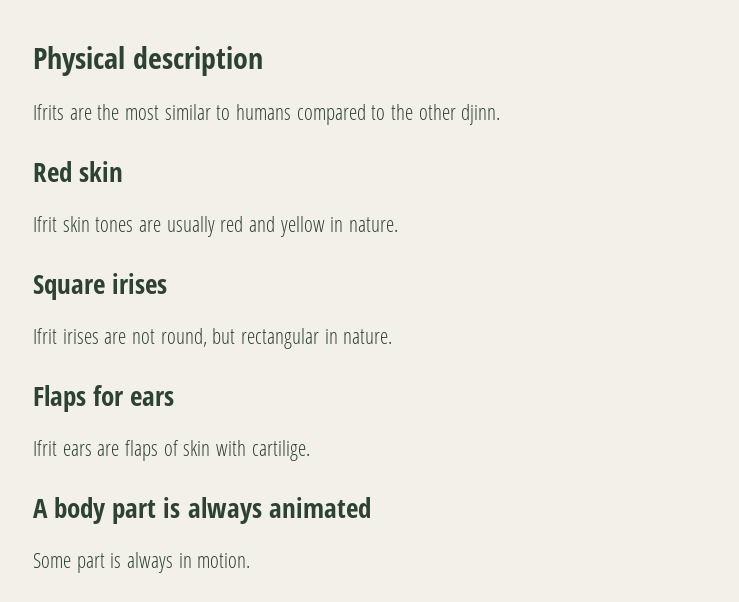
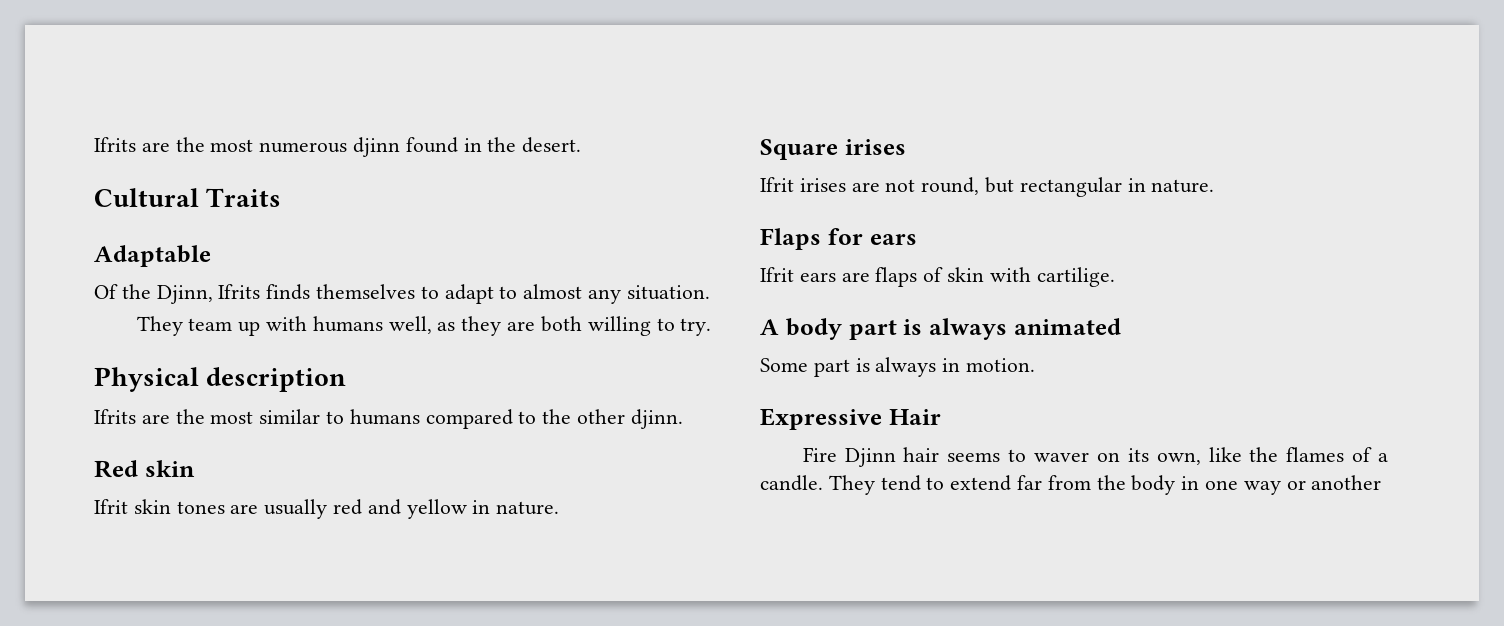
+ Ifrits are the most numerous djinn found in the desert.
+ Cultural Traits
+ Adaptable
+ Of the Djinn, Ifrits finds themselves to adapt to almost any situation.
+ They team up with humans well, as they are both willing to try.
+ Expressive Hair
+ Fire Djinn hair seems to waver on its own, like the flames of a candle. They tend to extend far from the body in one way or another

